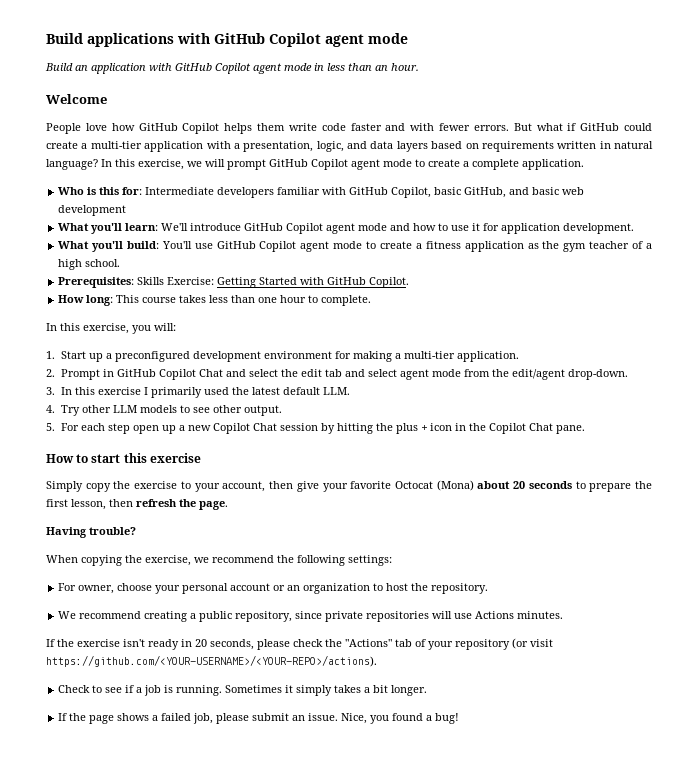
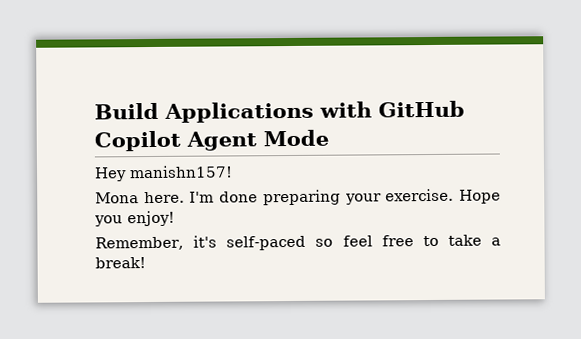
- Build applications with GitHub Copilot agent mode
- Build an application with GitHub Copilot agent mode in less than an hour.
- Welcome
- People love how GitHub Copilot helps them write code faster and with fewer errors. But what if GitHub could create a multi-tier application with a presentation, logic, and data layers based on requirements written in natural language? In this exercise, we will prompt GitHub Copilot agent mode to create a complete application.
- Who is this for: Intermediate developers familiar with GitHub Copilot, basic GitHub, and basic web development
- What you'll learn: We'll introduce GitHub Copilot agent mode and how to use it for application development.
- What you'll build: You'll use GitHub Copilot agent mode to create a fitness application as the gym teacher of a high school.
- Prerequisites: Skills Exercise: Getting Started with GitHub Copilot.
- How long: This course takes less than one hour to complete.
- In this exercise, you will:
- 1. Start up a preconfigured development environment for making a multi-tier application.
- 2. Prompt in GitHub Copilot Chat and select the edit tab and select agent mode from the edit/agent drop-down.
- 3. In this exercise I primarily used the latest default LLM.
- 4. Try other LLM models to see other output.
- 5. For each step open up a new Copilot Chat session by hitting the plus + icon in the Copilot Chat pane.
- How to start this exercise
- Simply copy the exercise to your account, then give your favorite Octocat (Mona) about 20 seconds to prepare the first lesson, then refresh the page.
- Having trouble?
- When copying the exercise, we recommend the following settings:
- For owner, choose your personal account or an organization to host the repository.
- We recommend creating a public repository, since private repositories will use Actions minutes.
- If the exercise isn't ready in 20 seconds, please check the "Actions" tab of your repository (or visit https://github.com/<YOUR-USERNAME>/<YOUR-REPO>/actions).
- Check to see if a job is running. Sometimes it simply takes a bit longer.
- If the page shows a failed job, please submit an issue. Nice, you found a bug!
+ Build Applications with GitHub Copilot Agent Mode
+ Hey manishn157!
+ Mona here. I'm done preparing your exercise. Hope you enjoy!
+ Remember, it's self-paced so feel free to take a break!

